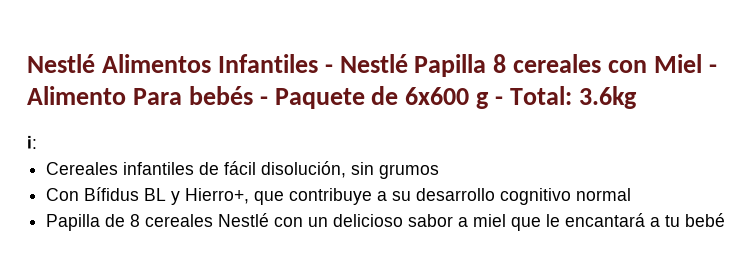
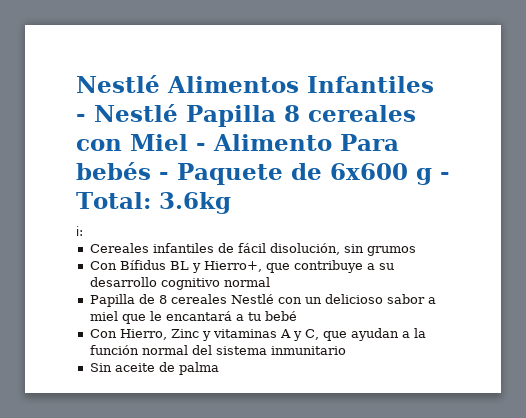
+ Con Hierro, Zinc y vitaminas A y C, que ayudan a la función normal del sistema inmunitario
+ Sin aceite de palma

